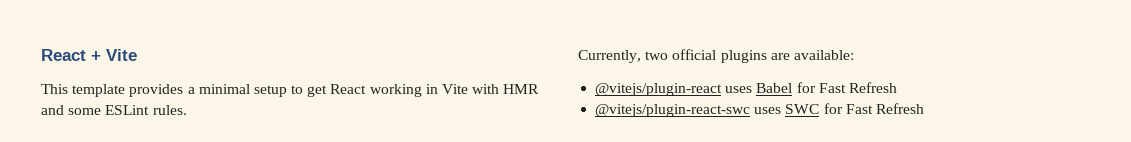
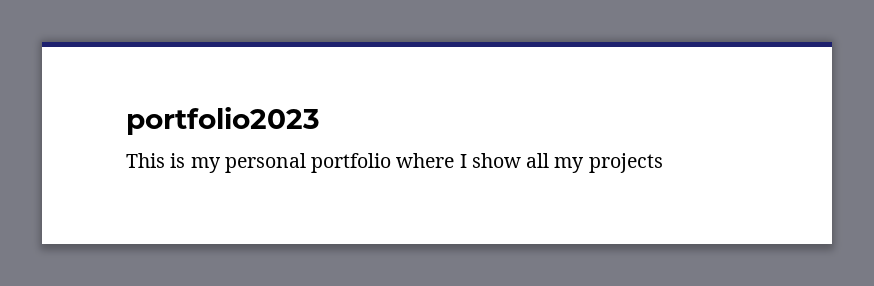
- React + Vite
- This template provides a minimal setup to get React working in Vite with HMR and some ESLint rules.
- Currently, two official plugins are available:
- @vitejs/plugin-react uses Babel for Fast Refresh
- @vitejs/plugin-react-swc uses SWC for Fast Refresh
+ portfolio2023
+ This is my personal portfolio where I show all my projects

